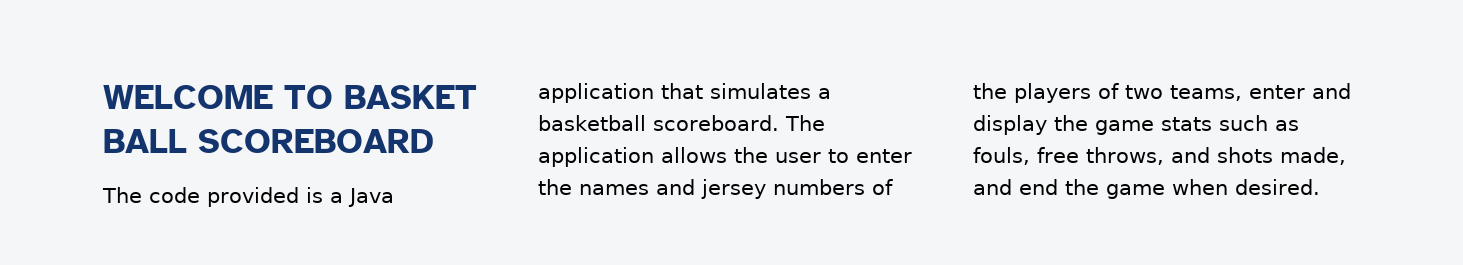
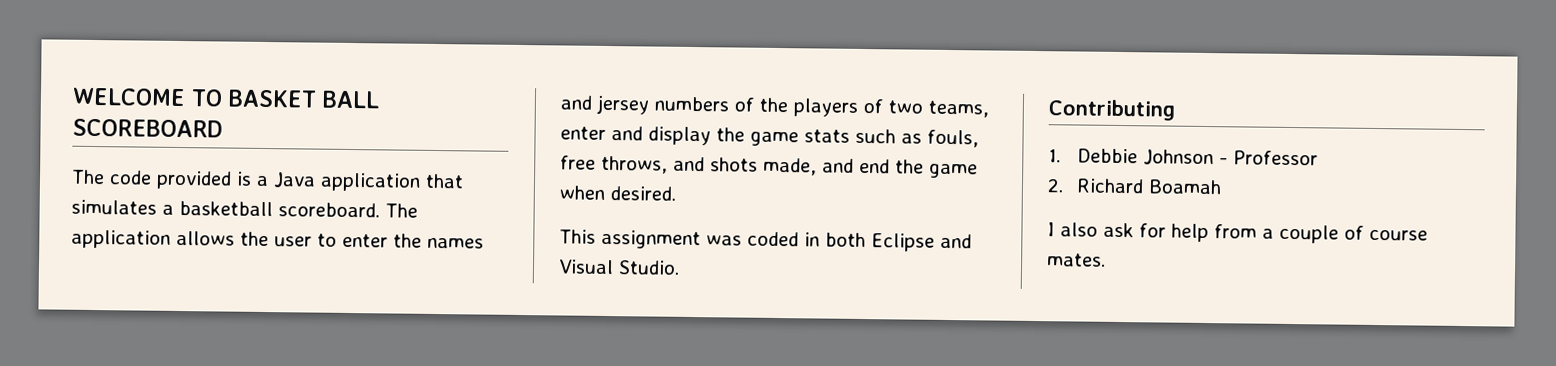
+ This assignment was coded in both Eclipse and Visual Studio.
+ Contributing
+ 1. Debbie Johnson - Professor
+ 2. Richard Boamah
+ I also ask for help from a couple of course mates.

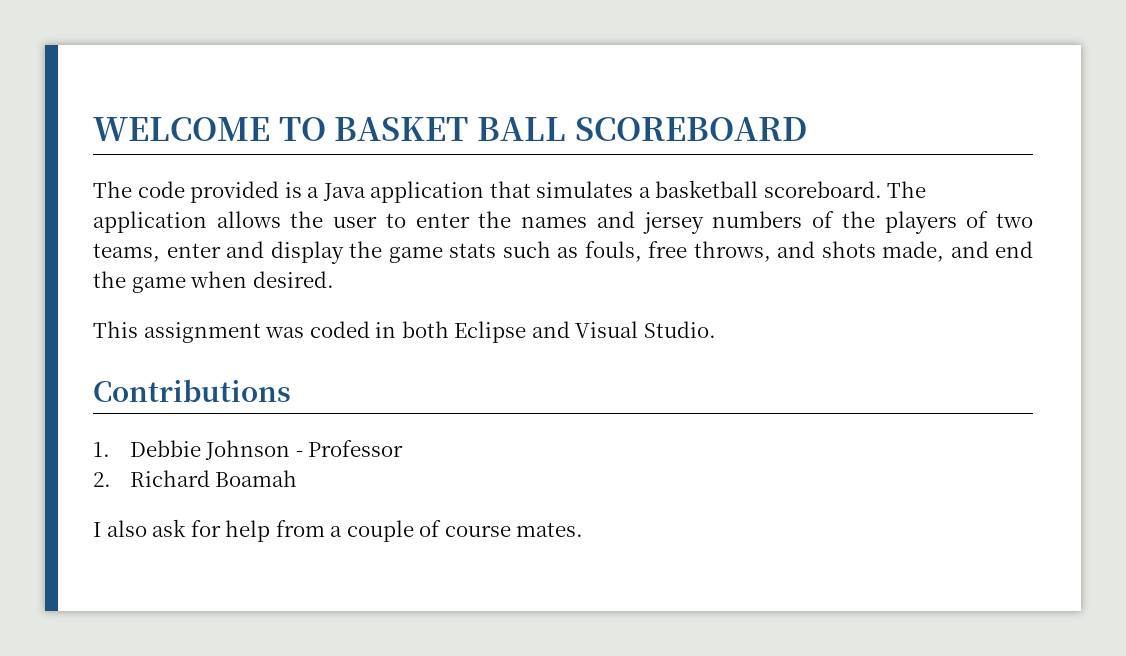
- Contributing
+ Contributions

